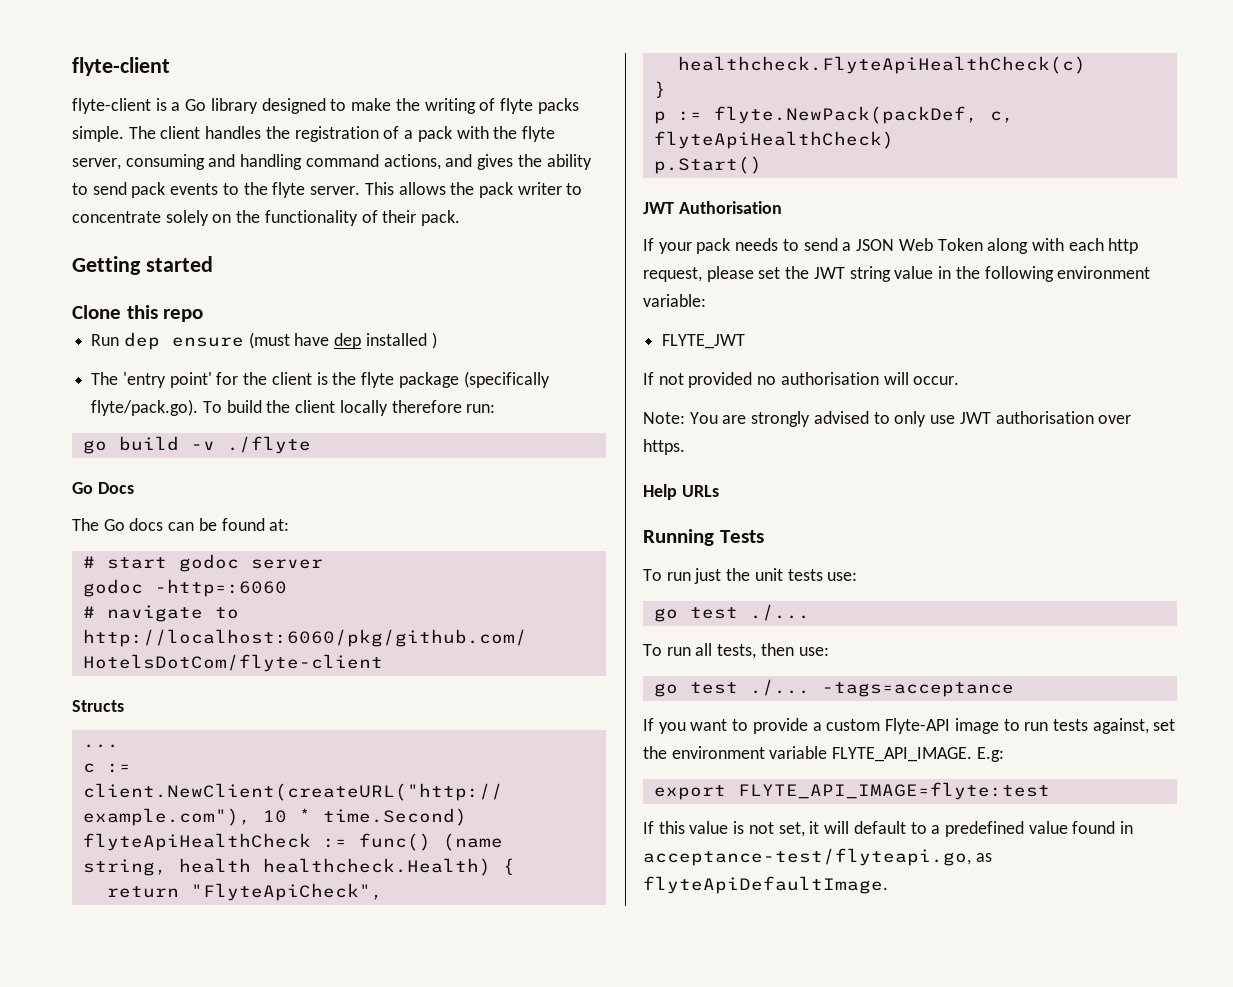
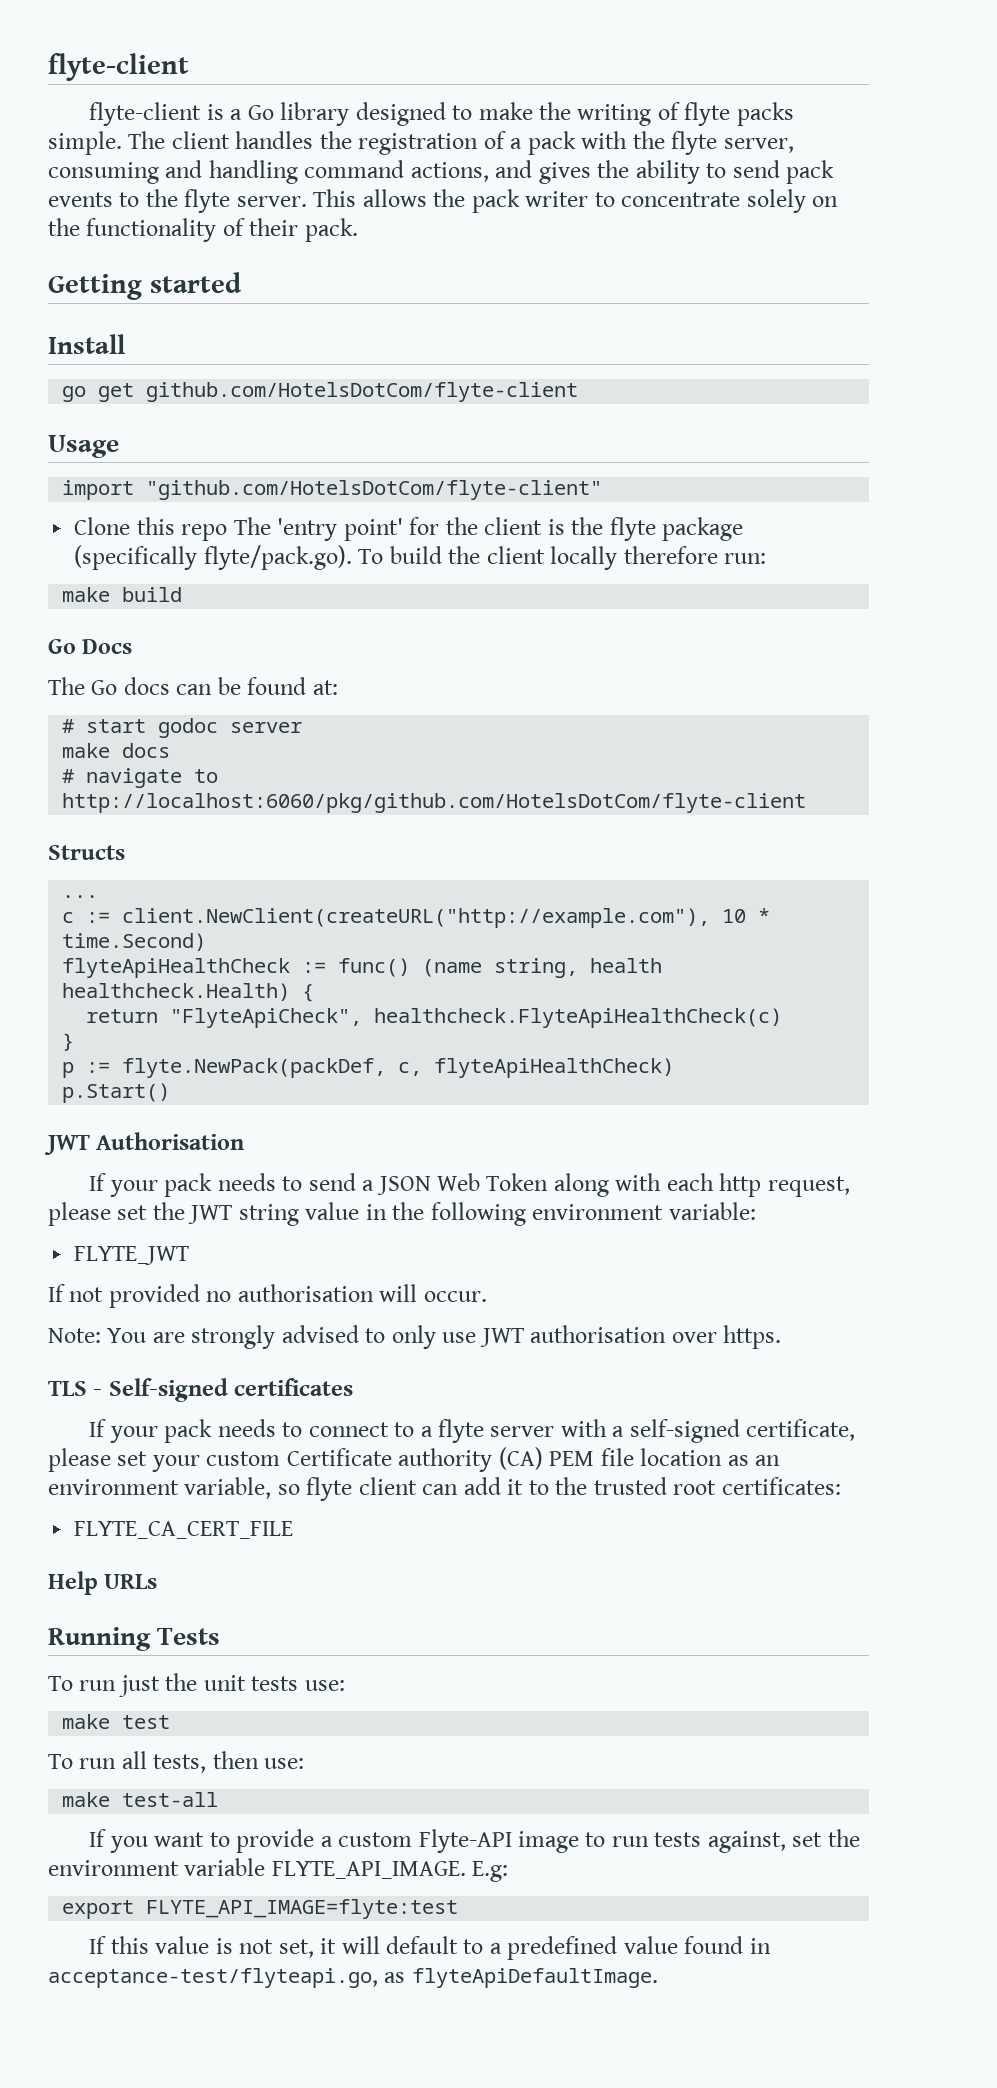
- Clone this repo
- Run dep ensure (must have dep installed )
- The 'entry point' for the client is the flyte package (specifically flyte/pack.go). To build the client locally therefore run:
+ Install
+ go get github.com/HotelsDotCom/flyte-client
+ Usage
+ import "github.com/HotelsDotCom/flyte-client"
+ Clone this repo The 'entry point' for the client is the flyte package (specifically flyte/pack.go). To build the client locally therefore run:
- go build -v ./flyte
+ make build
- godoc -http=:6060
+ make docs
+ TLS - Self-signed certificates
+ If your pack needs to connect to a flyte server with a self-signed certificate, please set your custom Certificate authority (CA) PEM file location as an environment variable, so flyte client can add it to the trusted root certificates:
+ FLYTE_CA_CERT_FILE
  To run just the unit tests use:
- go test ./...
+ make test
- go test ./... -tags=acceptance
+ make test-all

